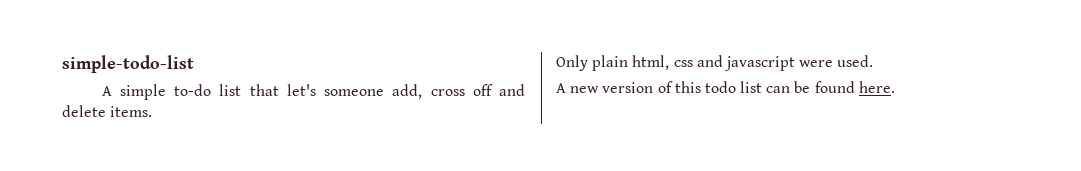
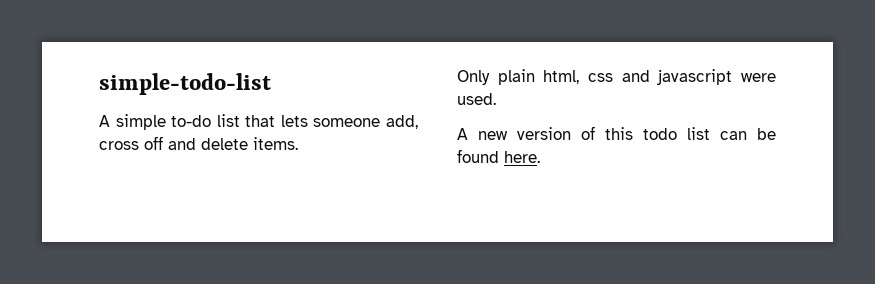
- A simple to-do list that let's someone add, cross off and delete items.
+ A simple to-do list that lets someone add, cross off and delete items.

